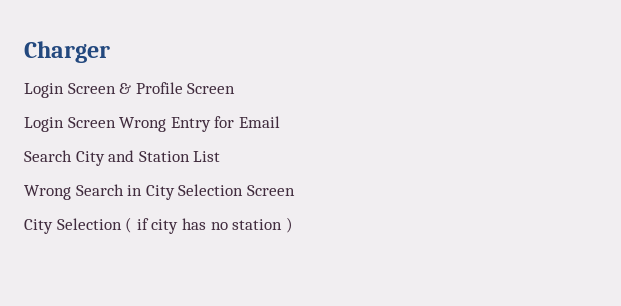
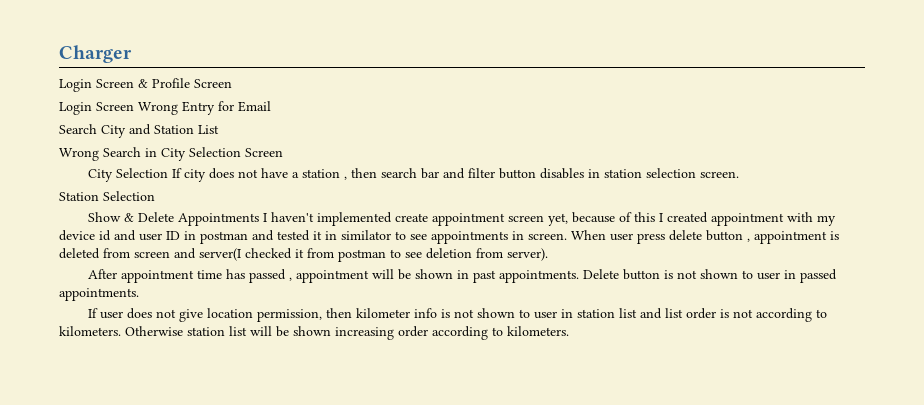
- City Selection ( if city has no station )
+ City Selection If city does not have a station , then search bar and filter button disables in station selection screen.
+ Station Selection
+ Show & Delete Appointments I haven't implemented create appointment screen yet, because of this I created appointment with my device id and user ID in postman and tested it in similator to see appointments in screen. When user press delete button , appointment is deleted from screen and server(I checked it from postman to see deletion from server).
+ After appointment time has passed , appointment will be shown in past appointments. Delete button is not shown to user in passed appointments.
+ If user does not give location permission, then kilometer info is not shown to user in station list and list order is not according to kilometers. Otherwise station list will be shown increasing order according to kilometers.

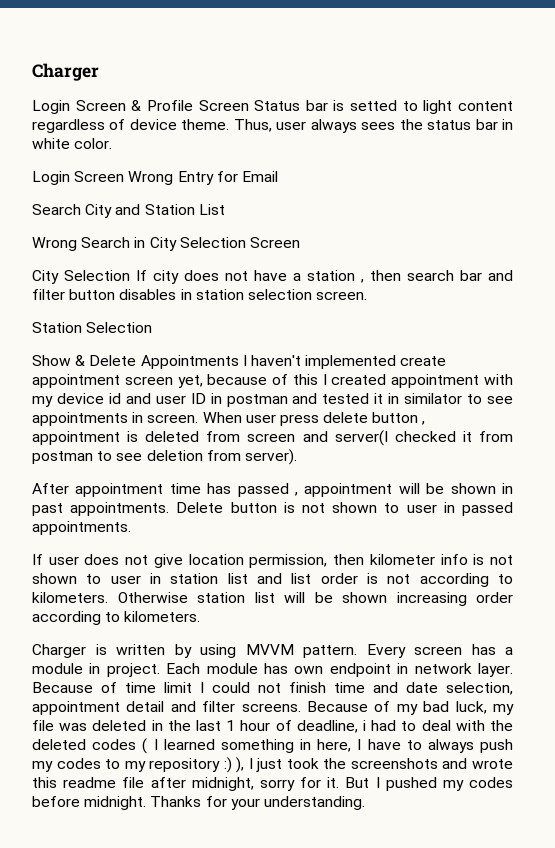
- Login Screen & Profile Screen
+ Login Screen & Profile Screen Status bar is setted to light content regardless of device theme. Thus, user always sees the status bar in white color.
+ Charger is written by using MVVM pattern. Every screen has a module in project. Each module has own endpoint in network layer. Because of time limit I could not finish time and date selection, appointment detail and filter screens. Because of my bad luck, my file was deleted in the last 1 hour of deadline, i had to deal with the deleted codes ( I learned something in here, I have to always push my codes to my repository :) ), I just took the screenshots and wrote this readme file after midnight, sorry for it. But I pushed my codes before midnight. Thanks for your understanding.

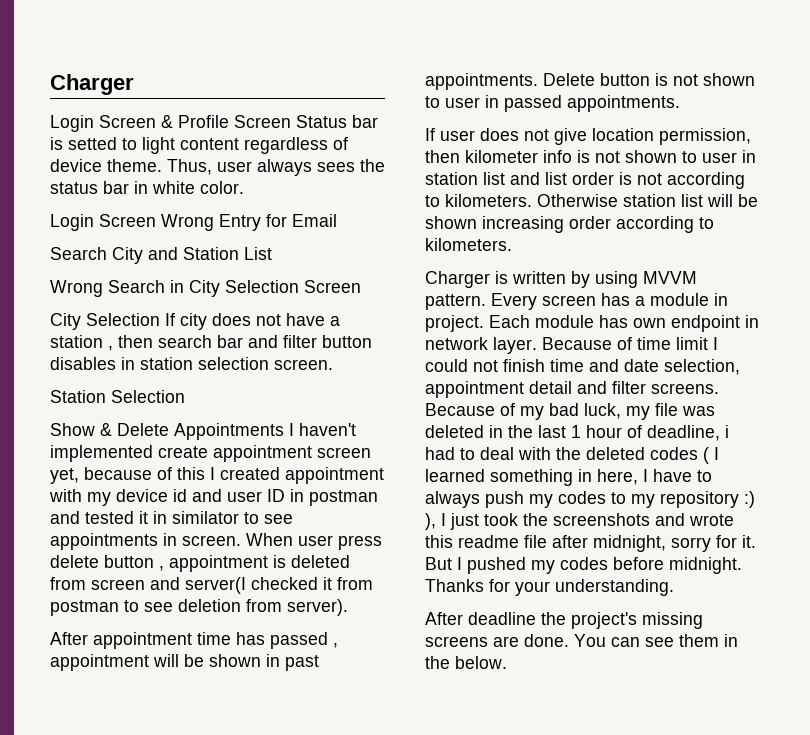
+ After deadline the project's missing screens are done. You can see them in the below.

